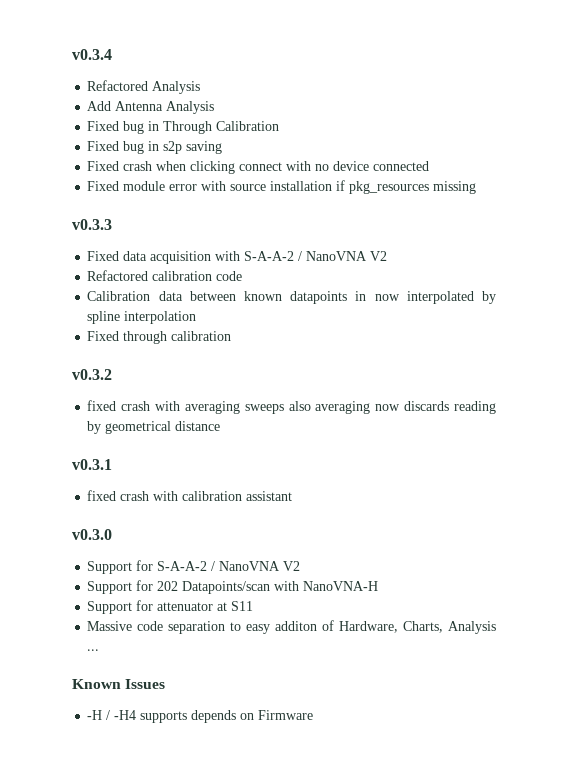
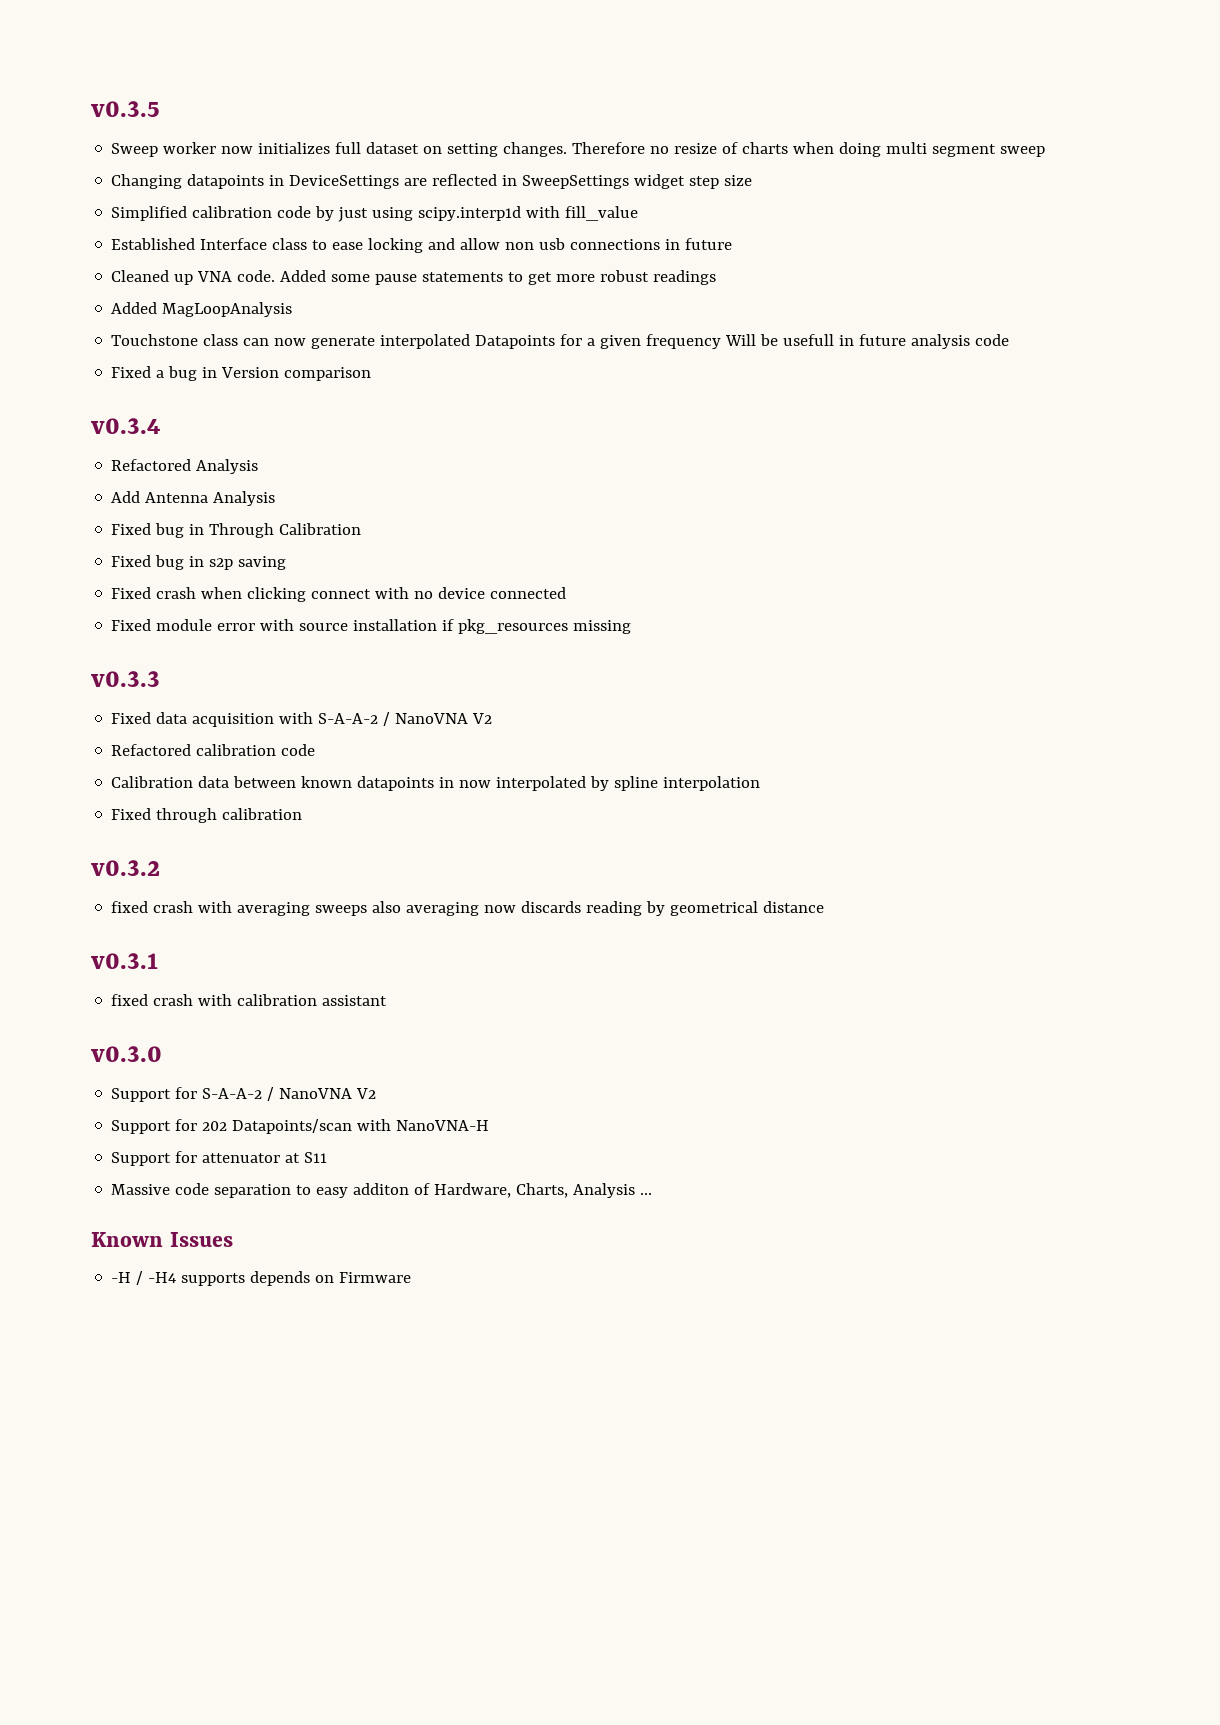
+ v0.3.5
+ Sweep worker now initializes full dataset on setting changes. Therefore no resize of charts when doing multi segment sweep
+ Changing datapoints in DeviceSettings are reflected in SweepSettings widget step size
+ Simplified calibration code by just using scipy.interp1d with fill_value
+ Established Interface class to ease locking and allow non usb connections in future
+ Cleaned up VNA code. Added some pause statements to get more robust readings
+ Added MagLoopAnalysis
+ Touchstone class can now generate interpolated Datapoints for a given frequency Will be usefull in future analysis code
+ Fixed a bug in Version comparison

